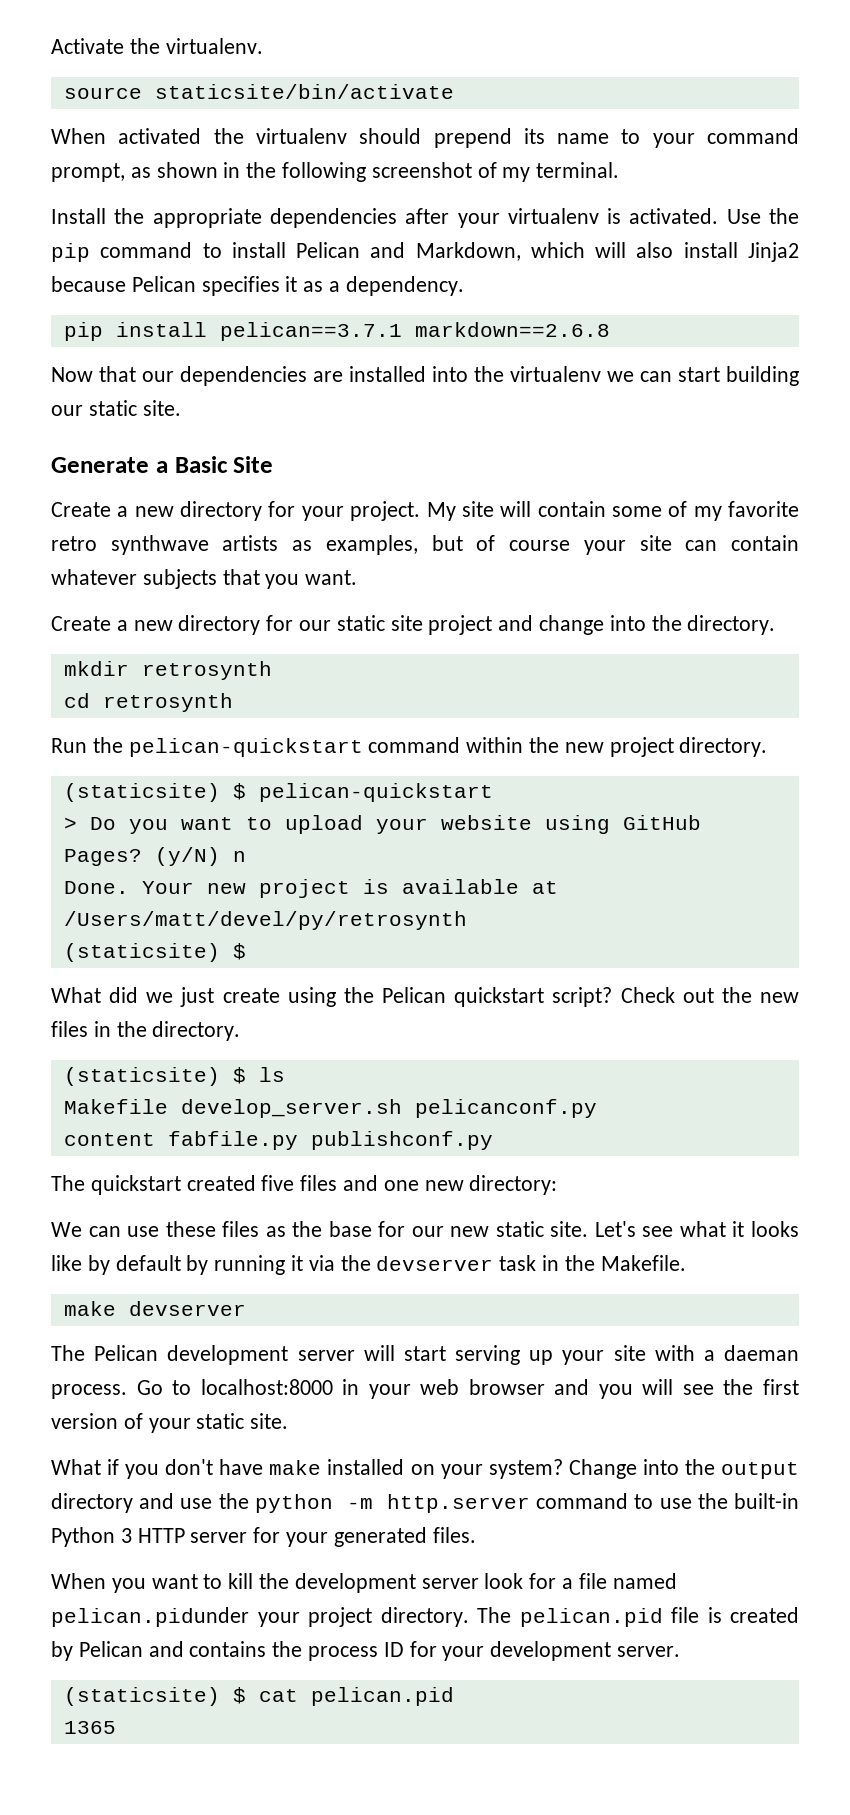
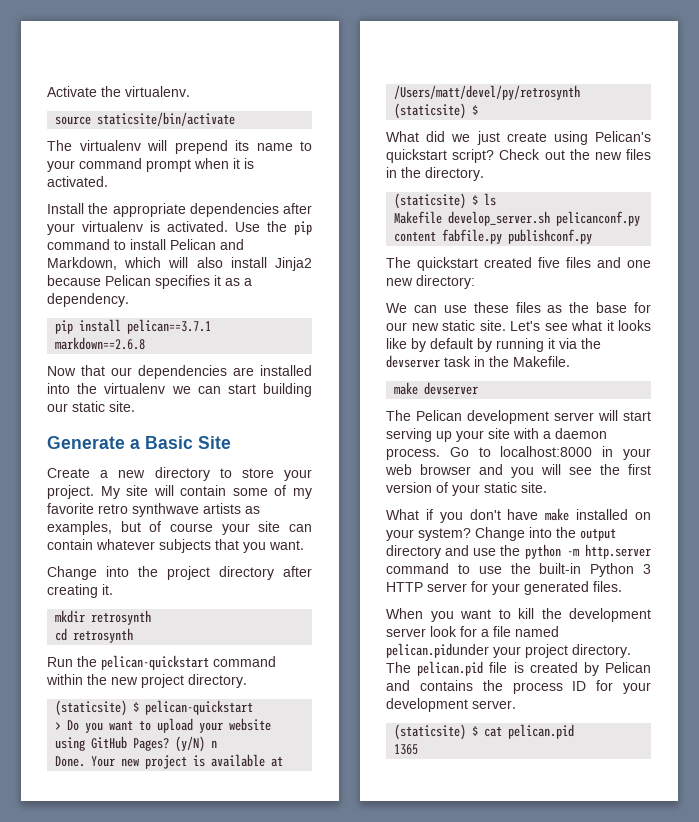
- When activated the virtualenv should prepend its name to your command prompt, as shown in the following screenshot of my terminal.
+ The virtualenv will prepend its name to your command prompt when it is activated.
- Create a new directory for your project.
+ Create a new directory to store your project.
- Create a new directory for our static site project and change into the directory.
+ Change into the project directory after creating it.
- What did we just create using the Pelican quickstart script?
+ What did we just create using Pelican's quickstart script?
- The Pelican development server will start serving up your site with a daeman process.
+ The Pelican development server will start serving up your site with a daemon process.

